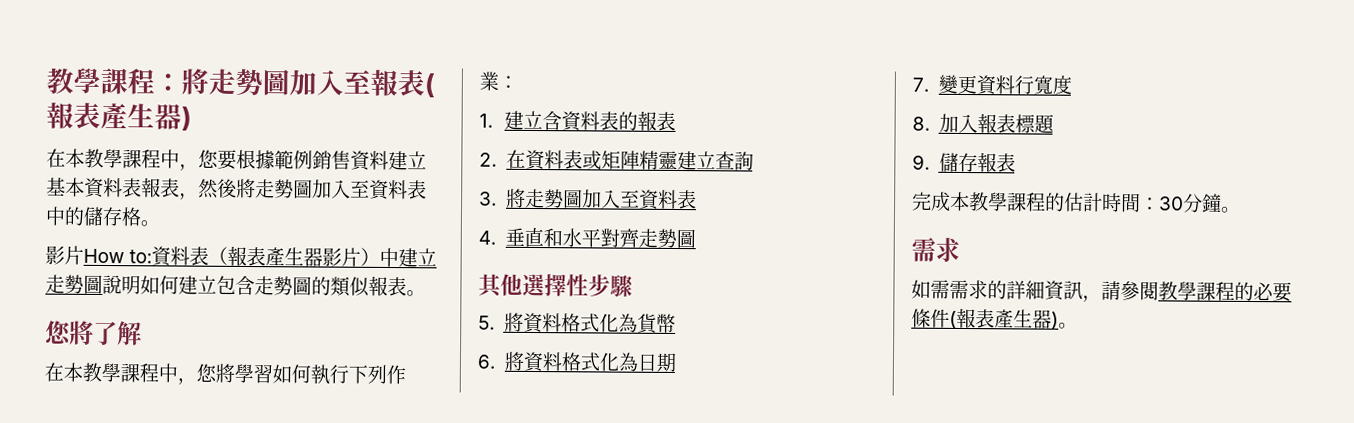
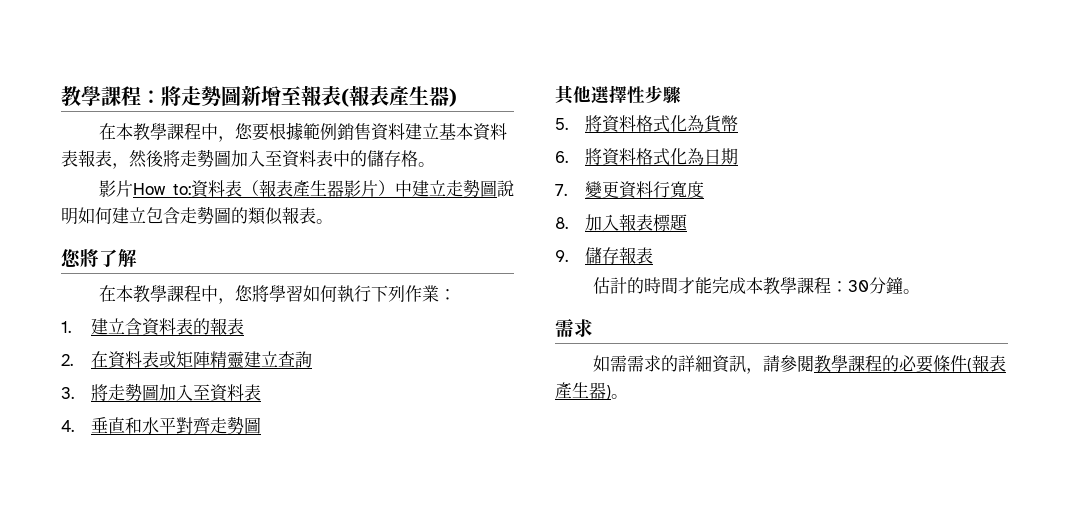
- 教學課程：將走勢圖加入至報表(報表產生器)
+ 教學課程：將走勢圖新增至報表(報表產生器)
- 完成本教學課程的估計時間：30分鐘。
+ 估計的時間才能完成本教學課程：30分鐘。

